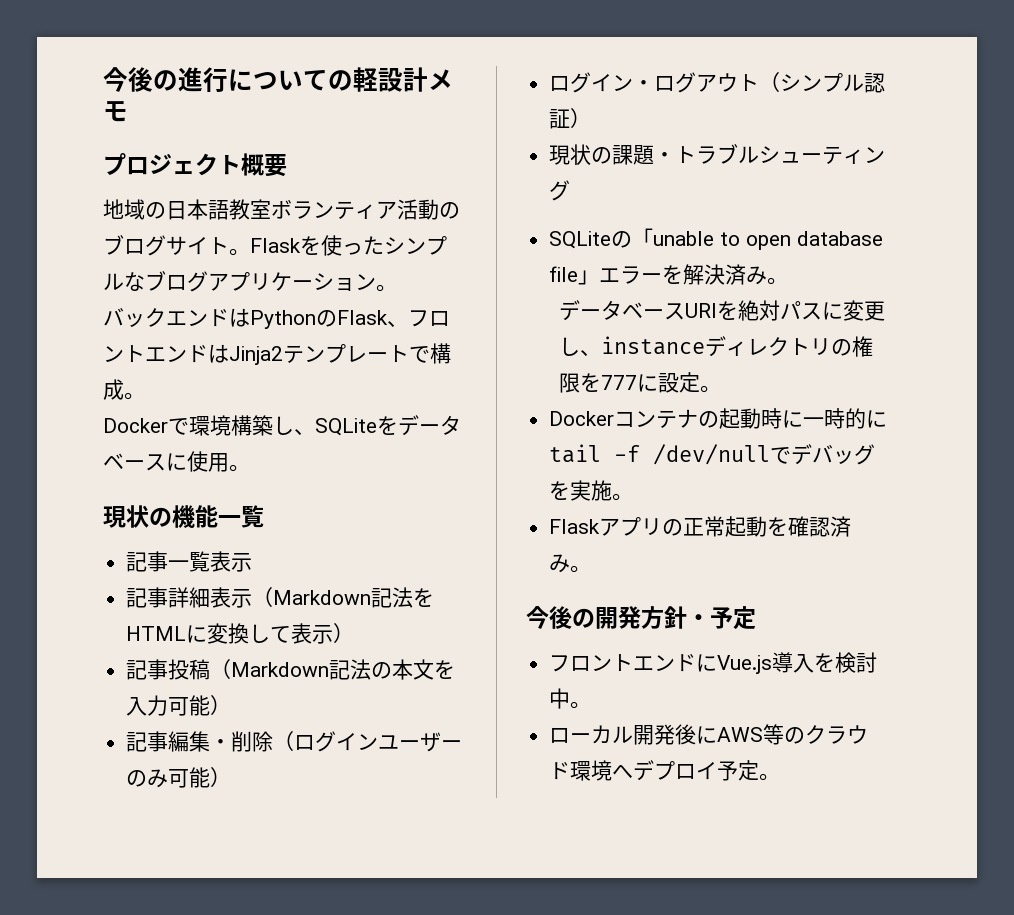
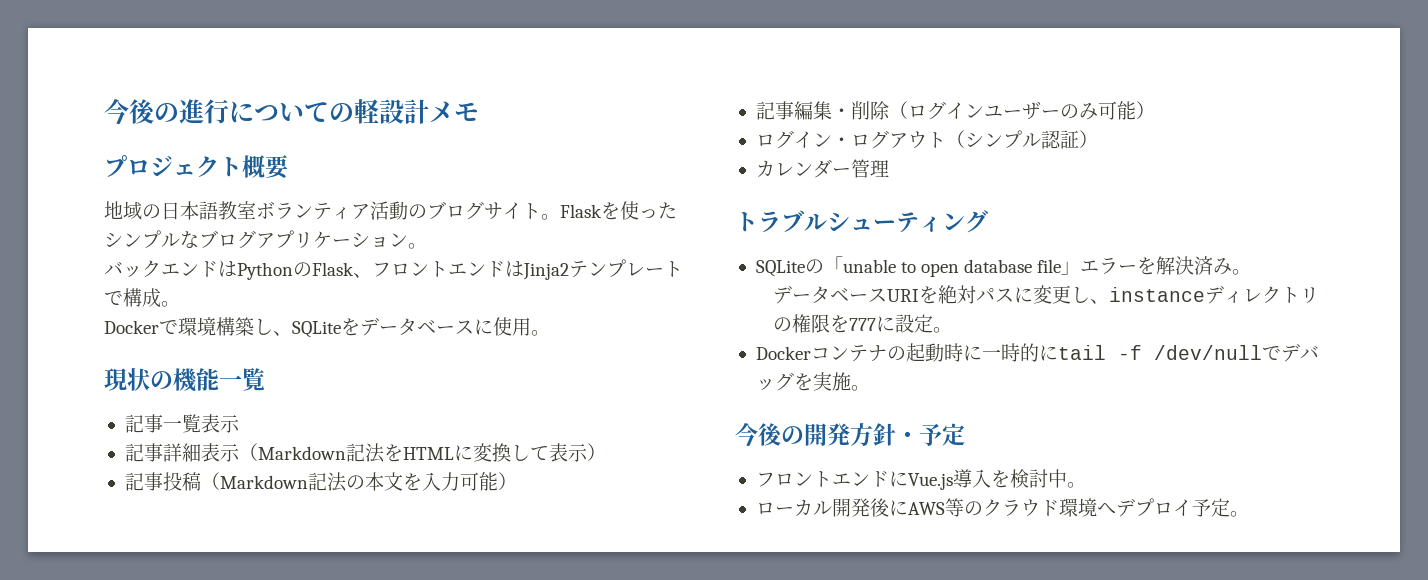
- 現状の課題・トラブルシューティング
+ カレンダー管理
+ トラブルシューティング
- Flaskアプリの正常起動を確認済み。

